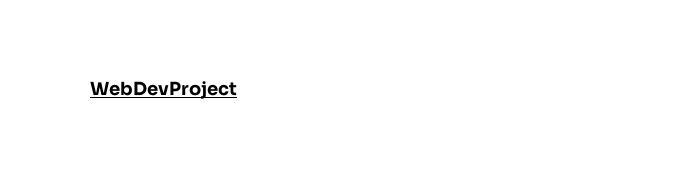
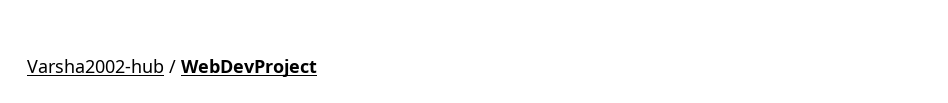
- WebDevProject
+ Varsha2002-hub / WebDevProject

